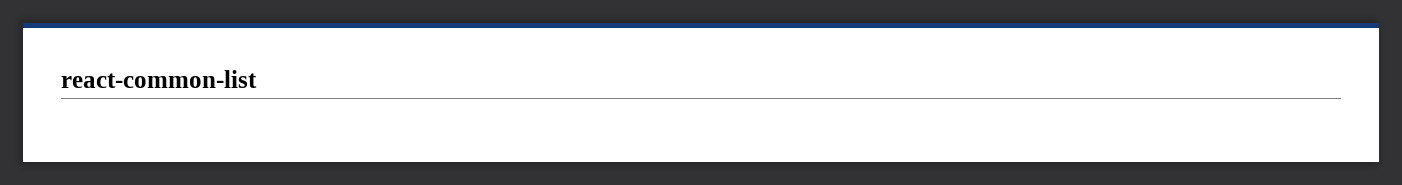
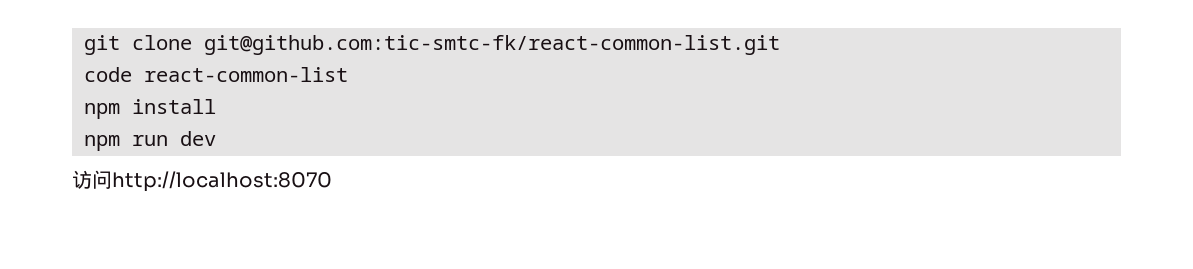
- react-common-list
+ git clone git@github.com:tic-smtc-fk/react-common-list.git
+ code react-common-list
+ npm install
+ npm run dev
+ 访问http://localhost:8070

